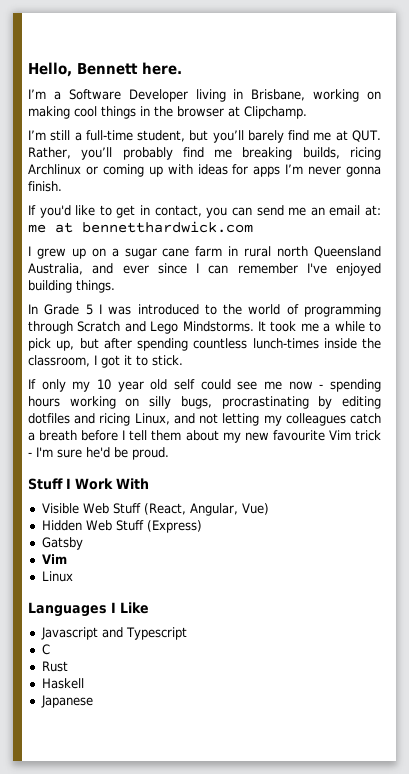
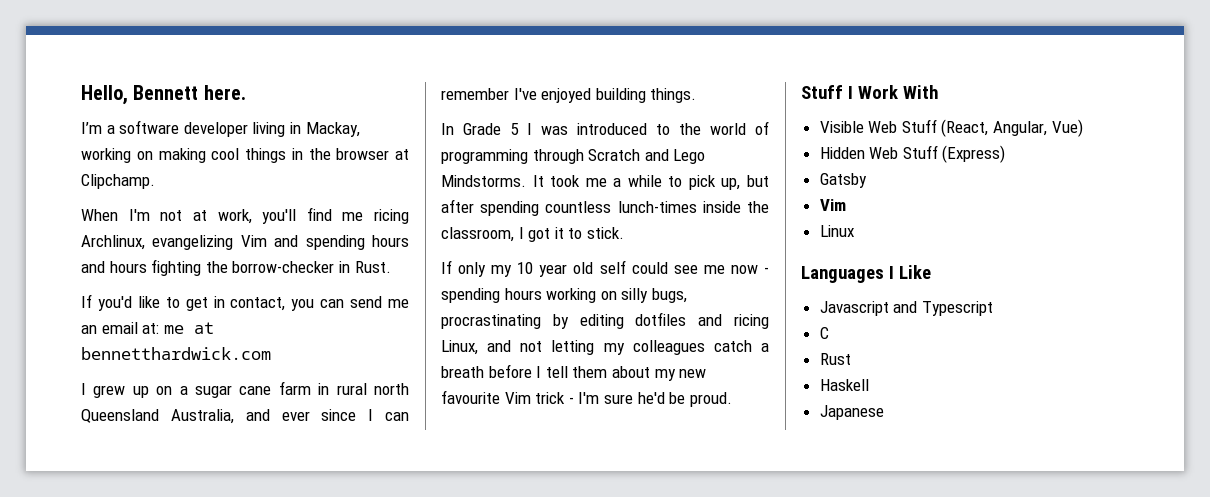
- I’m a Software Developer living in Brisbane, working on making cool things in the browser at Clipchamp.
+ I’m a software developer living in Mackay, working on making cool things in the browser at Clipchamp.
- I’m still a full-time student, but you’ll barely find me at QUT. Rather, you’ll probably find me breaking builds, ricing Archlinux or coming up with ideas for apps I’m never gonna finish.
+ When I'm not at work, you'll find me ricing Archlinux, evangelizing Vim and spending hours and hours fighting the borrow-checker in Rust.

